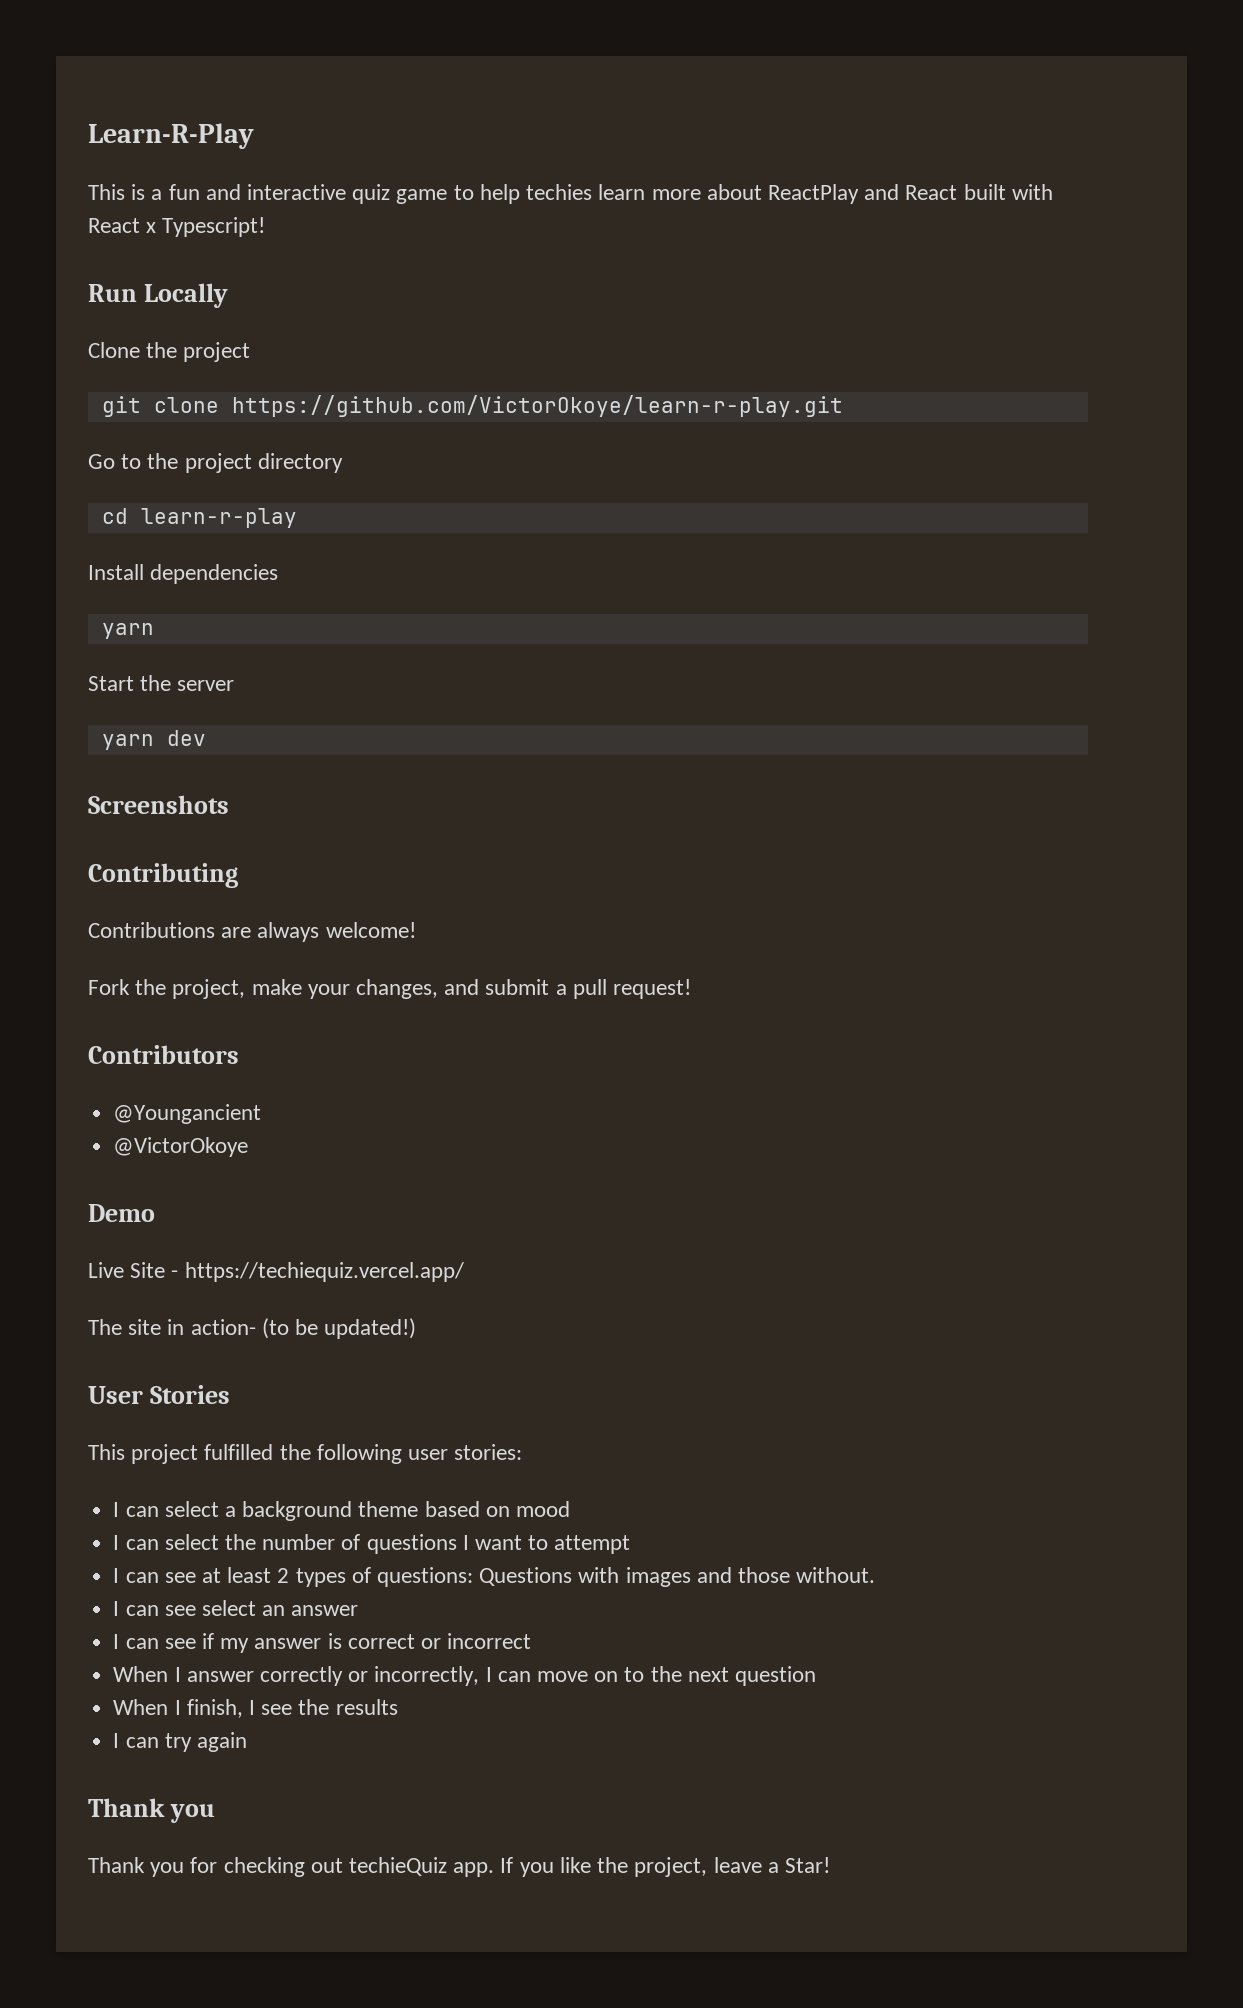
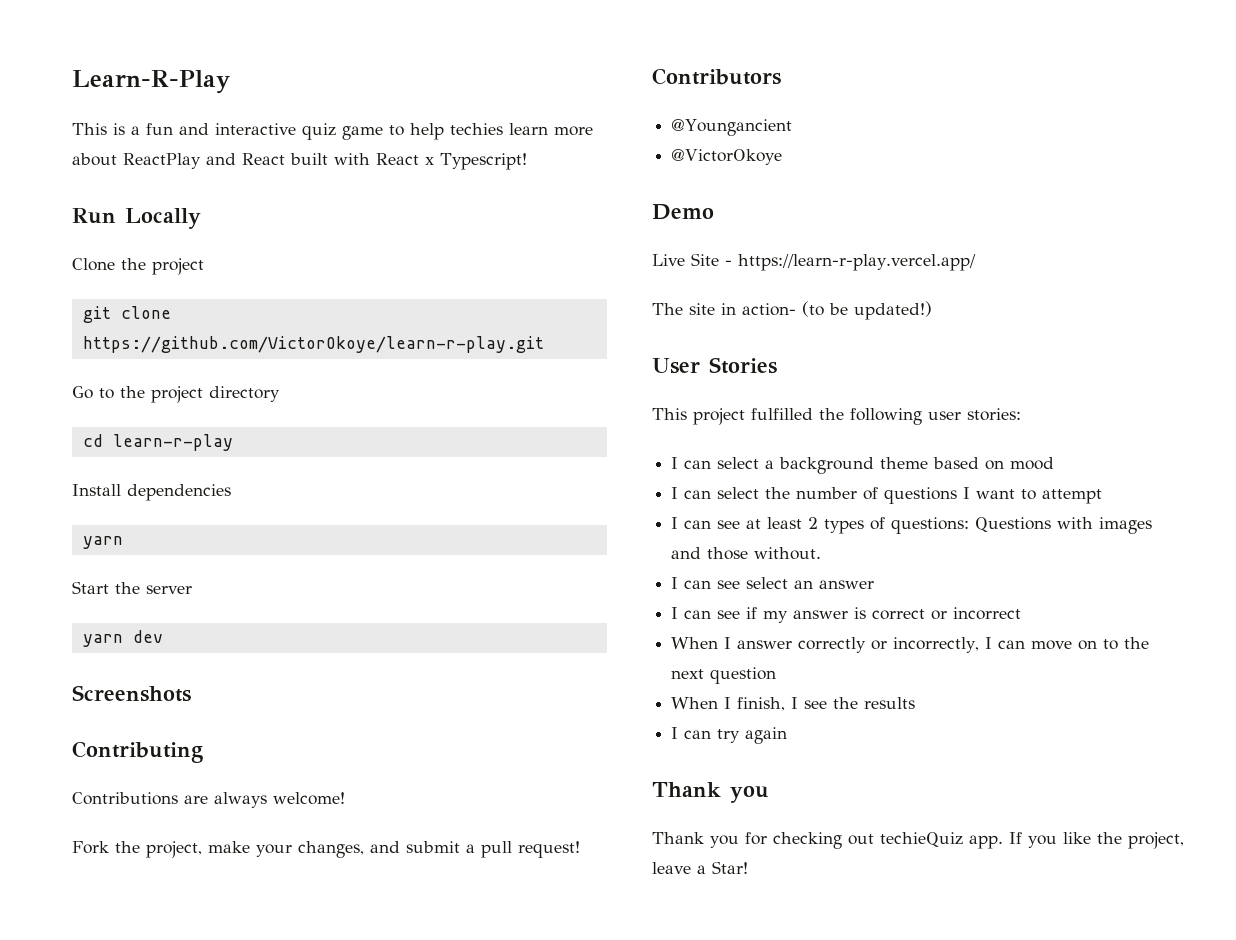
- Live Site - https://techiequiz.vercel.app/
+ Live Site - https://learn-r-play.vercel.app/

